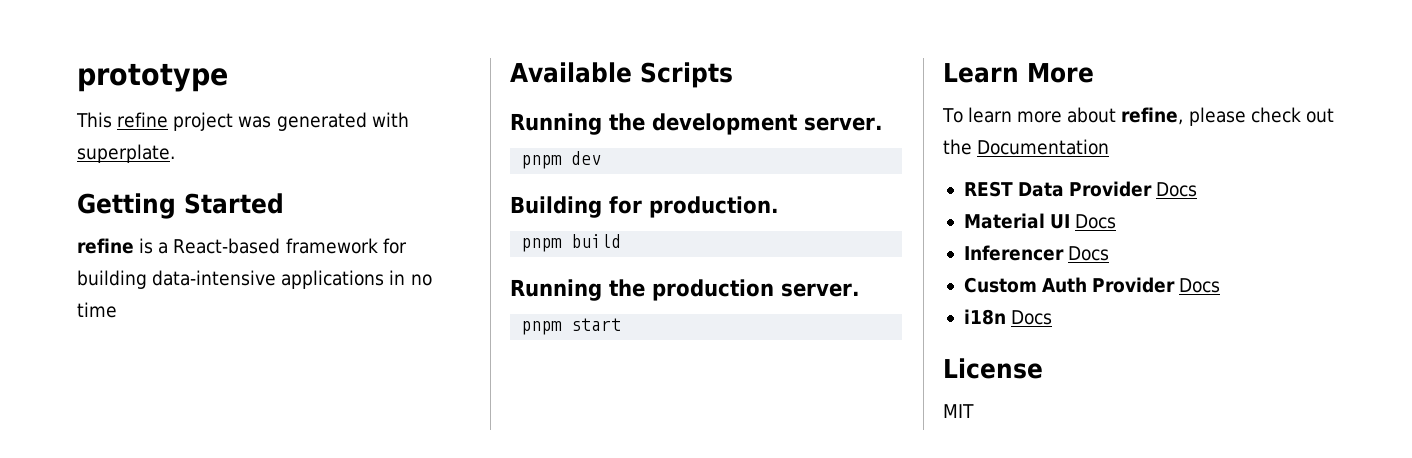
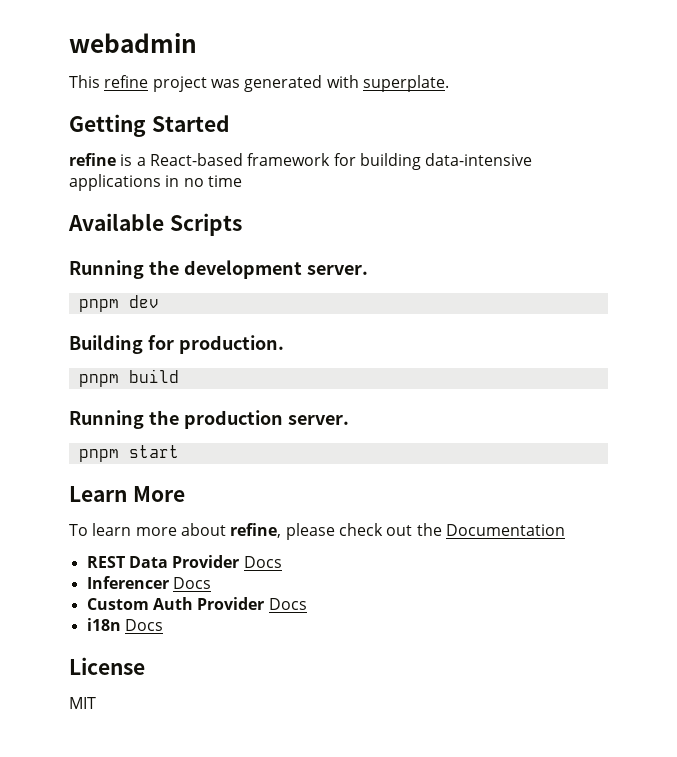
- prototype
+ webadmin
- Material UI Docs

